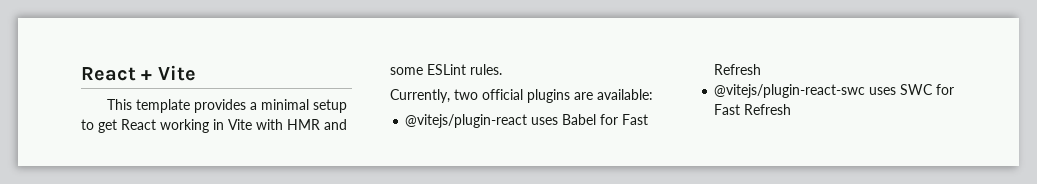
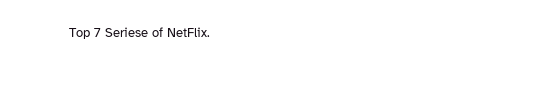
- React + Vite
- This template provides a minimal setup to get React working in Vite with HMR and some ESLint rules.
- Currently, two official plugins are available:
- @vitejs/plugin-react uses Babel for Fast Refresh
- @vitejs/plugin-react-swc uses SWC for Fast Refresh
+ Top 7 Seriese of NetFlix.

